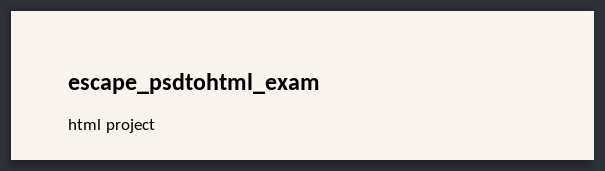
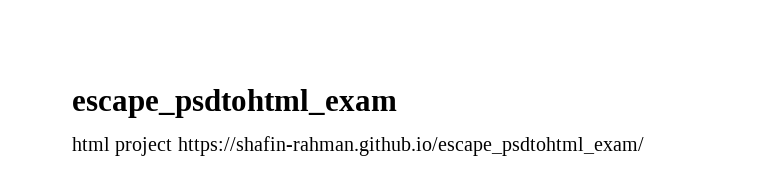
- html project
+ html project https://shafin-rahman.github.io/escape_psdtohtml_exam/

